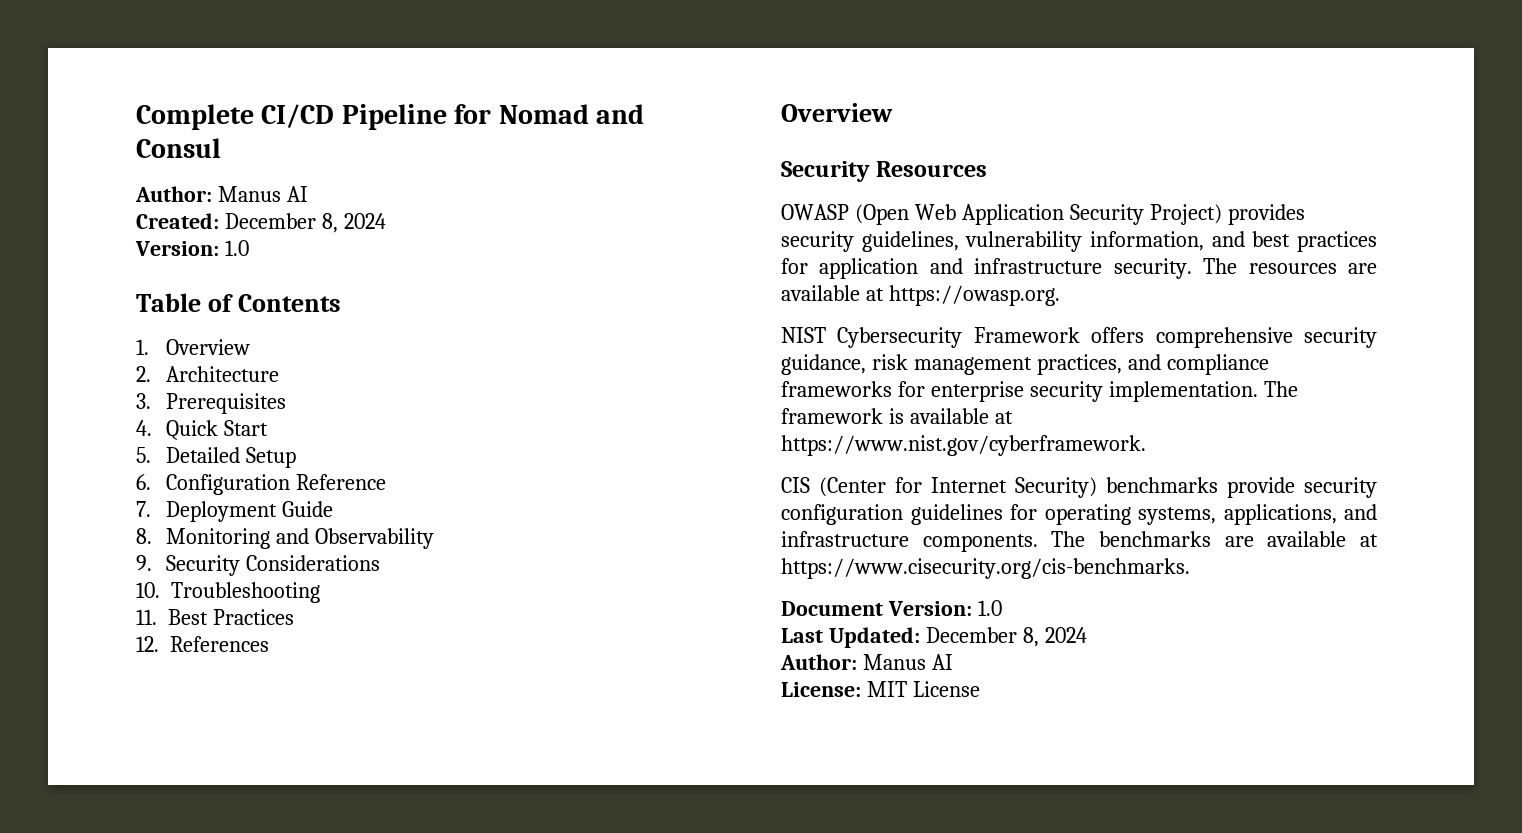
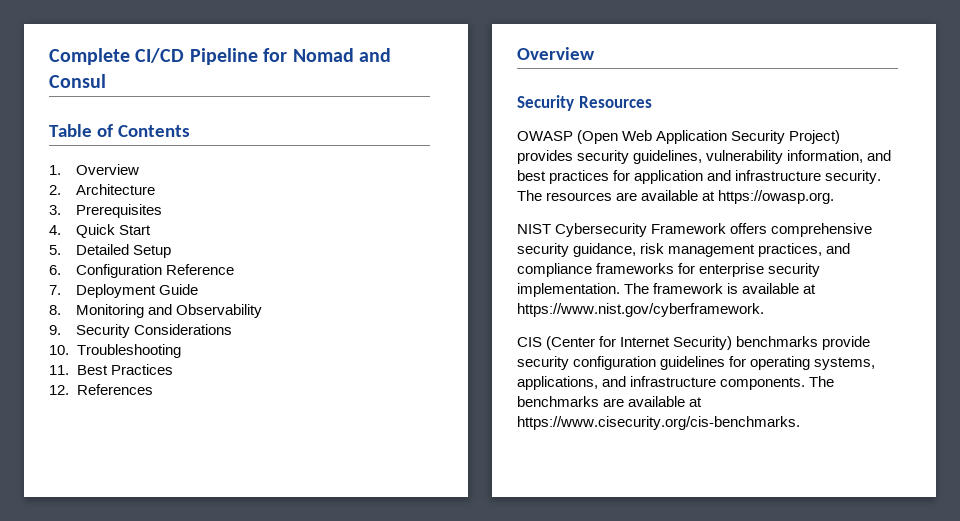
  Complete CI/CD Pipeline for Nomad and Consul
- Author: Manus AI
- Created: December 8, 2024
- Version: 1.0
- Document Version: 1.0
- Last Updated: December 8, 2024
- Author: Manus AI
- License: MIT License

